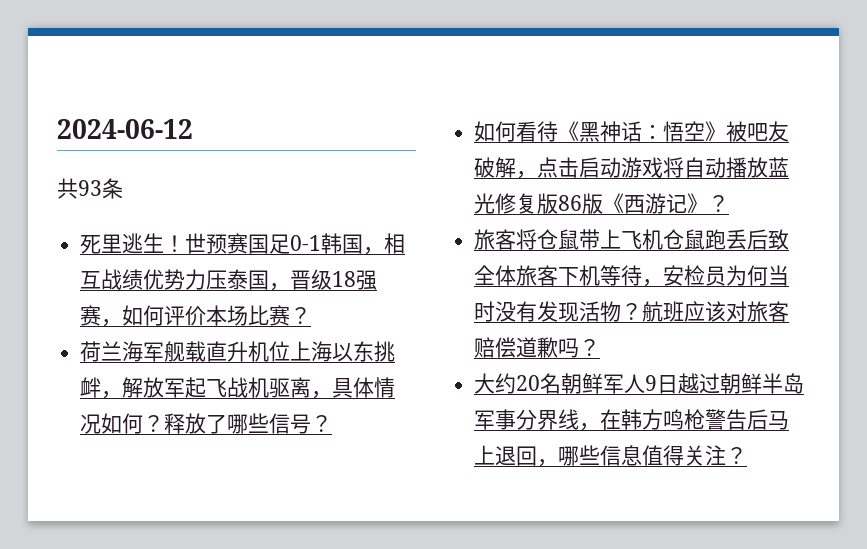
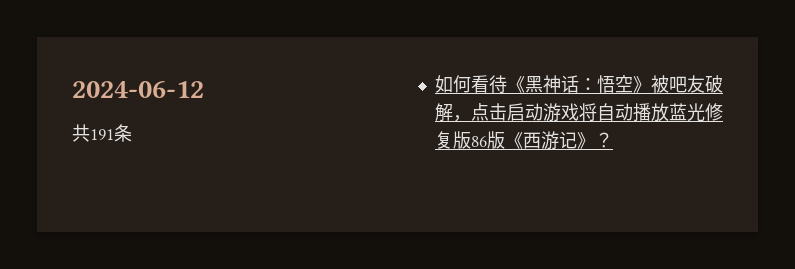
- 共93条
+ 共191条
- 死里逃生！世预赛国足0-1韩国，相互战绩优势力压泰国，晋级18强赛，如何评价本场比赛？
- 荷兰海军舰载直升机位上海以东挑衅，解放军起飞战机驱离，具体情况如何？释放了哪些信号？
- 旅客将仓鼠带上飞机仓鼠跑丢后致全体旅客下机等待，安检员为何当时没有发现活物？航班应该对旅客赔偿道歉吗？
- 大约20名朝鲜军人9日越过朝鲜半岛军事分界线，在韩方鸣枪警告后马上退回，哪些信息值得关注？

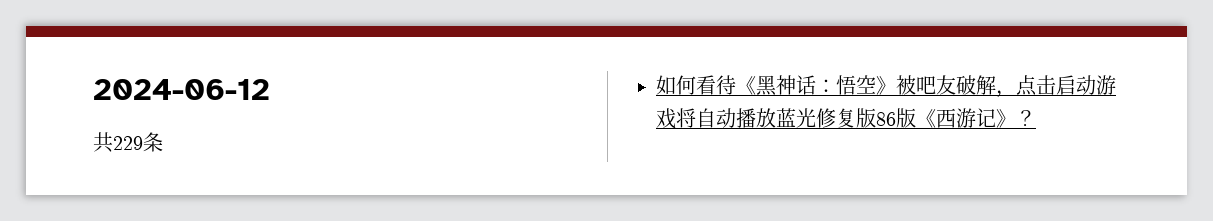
- 共191条
+ 共229条

